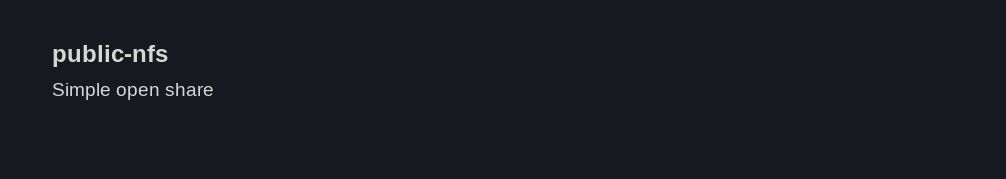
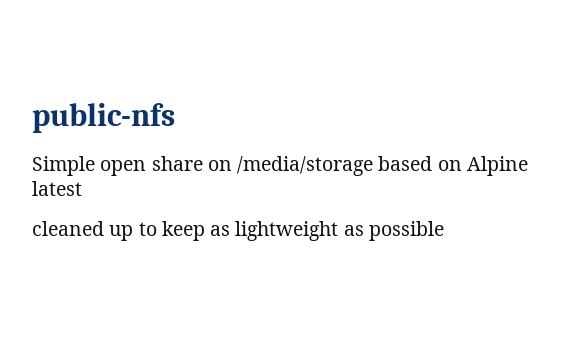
- Simple open share
+ Simple open share on /media/storage based on Alpine latest
+ cleaned up to keep as lightweight as possible

